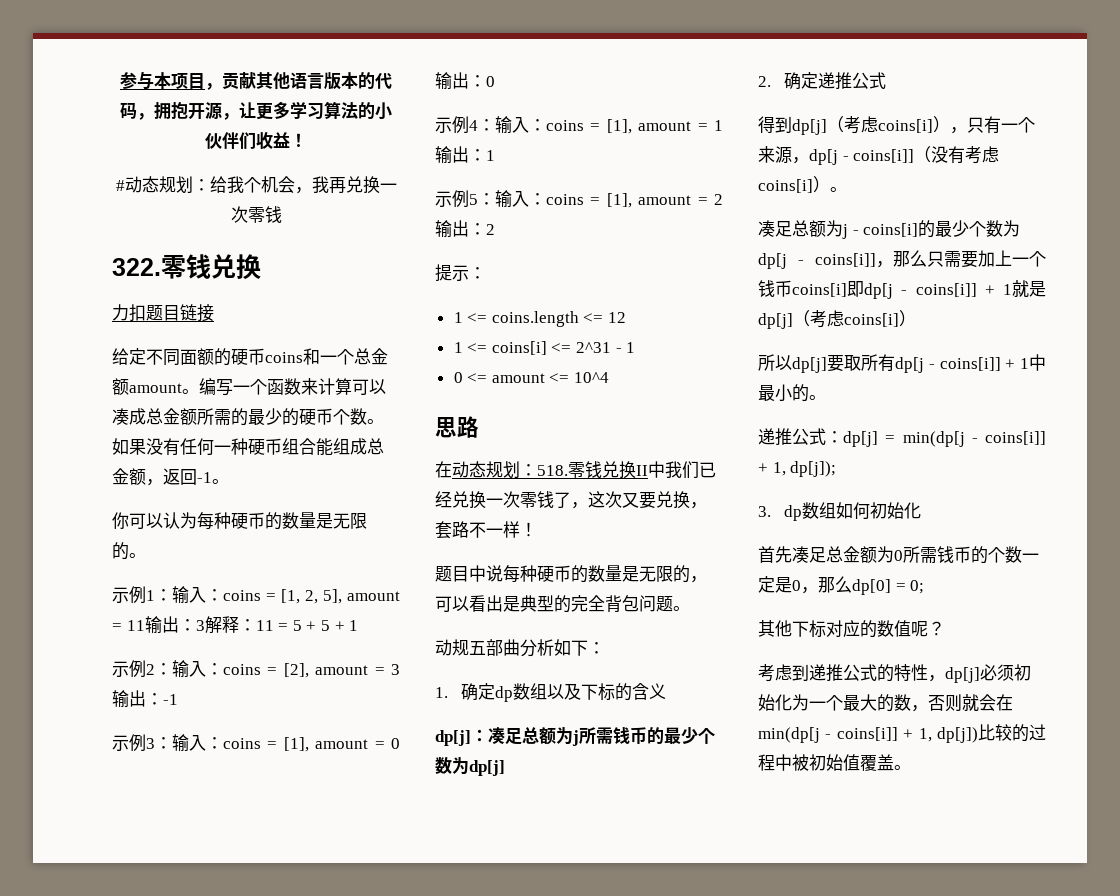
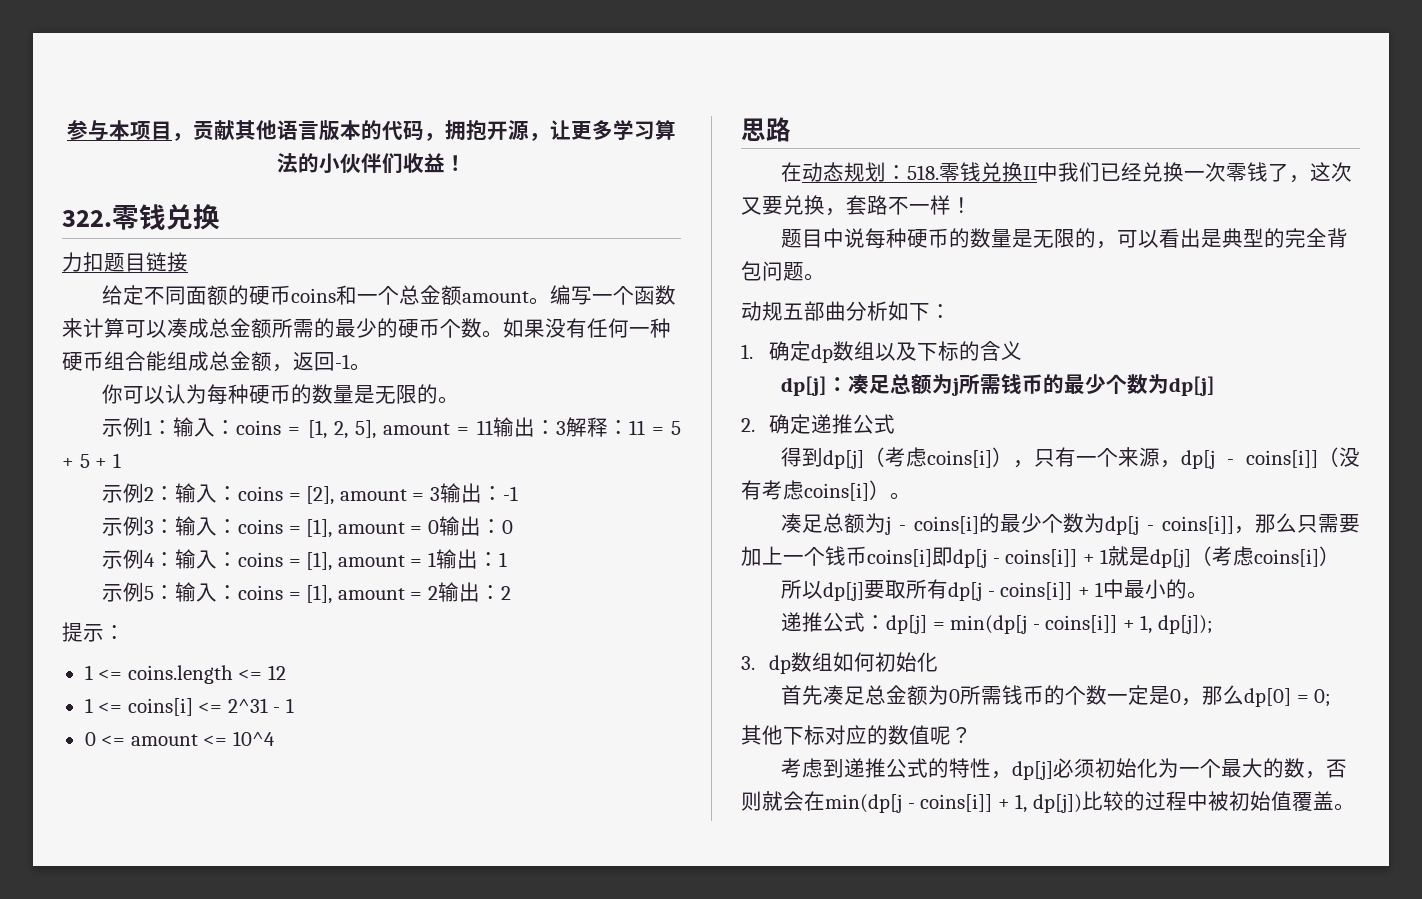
- #动态规划：给我个机会，我再兑换一次零钱

